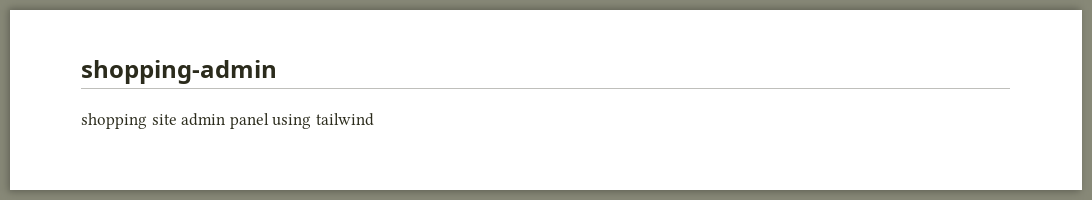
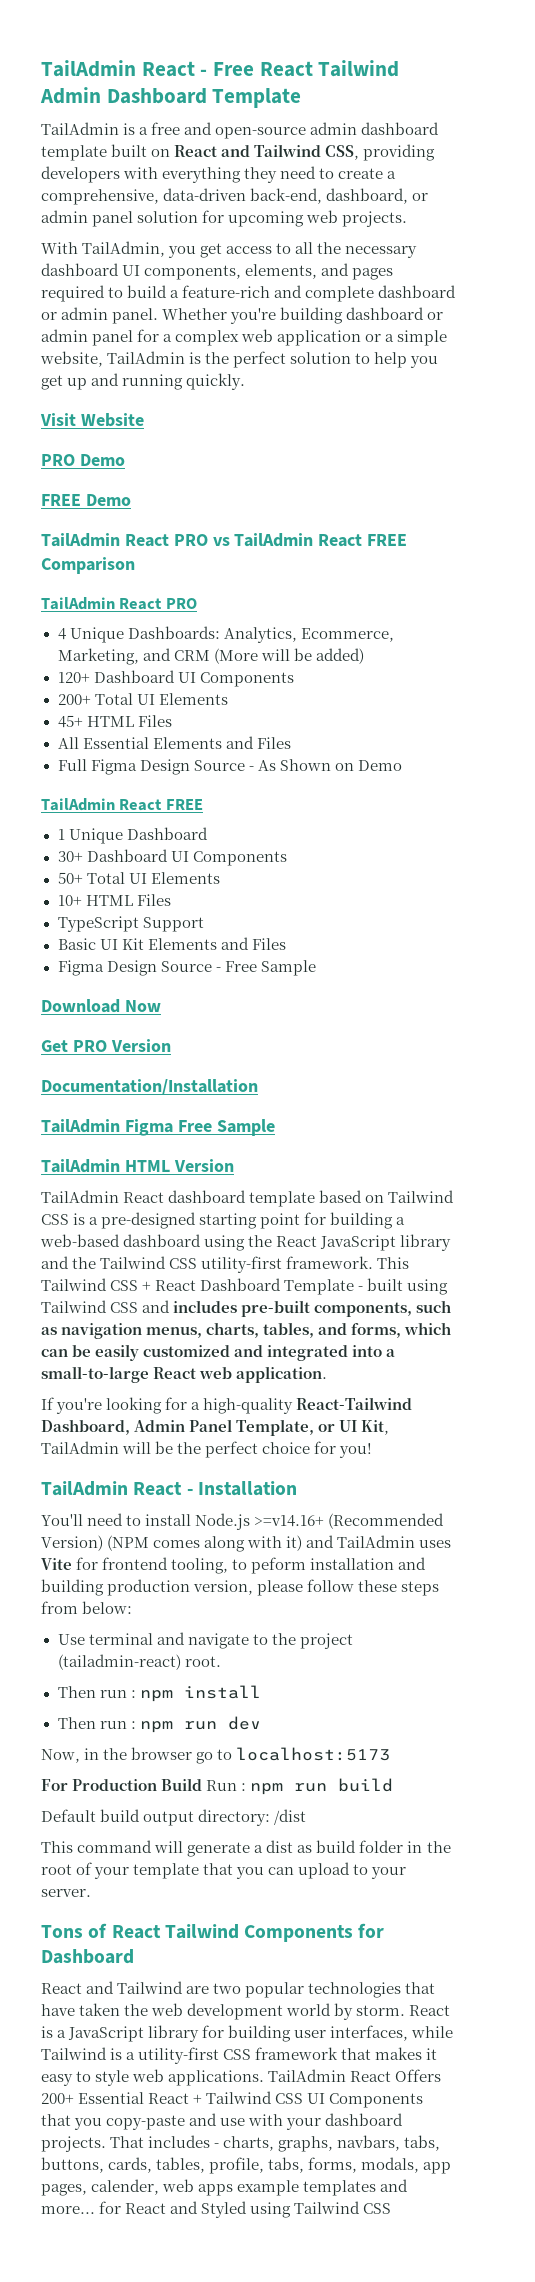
- shopping-admin
- shopping site admin panel using tailwind
+ TailAdmin React - Free React Tailwind Admin Dashboard Template
+ TailAdmin is a free and open-source admin dashboard template built on React and Tailwind CSS, providing developers with everything they need to create a comprehensive, data-driven back-end, dashboard, or admin panel solution for upcoming web projects.
+ With TailAdmin, you get access to all the necessary dashboard UI components, elements, and pages required to build a feature-rich and complete dashboard or admin panel. Whether you're building dashboard or admin panel for a complex web application or a simple website, TailAdmin is the perfect solution to help you get up and running quickly.
+ Visit Website
+ PRO Demo
+ FREE Demo
+ TailAdmin React PRO vs TailAdmin React FREE Comparison
+ TailAdmin React PRO
+ 4 Unique Dashboards: Analytics, Ecommerce, Marketing, and CRM (More will be added)
+ 120+ Dashboard UI Components
+ 200+ Total UI Elements
+ 45+ HTML Files
+ All Essential Elements and Files
+ Full Figma Design Source - As Shown on Demo
+ TailAdmin React FREE
+ 1 Unique Dashboard
+ 30+ Dashboard UI Components
+ 50+ Total UI Elements
+ 10+ HTML Files
+ TypeScript Support
+ Basic UI Kit Elements and Files
+ Figma Design Source - Free Sample
+ Download Now
+ Get PRO Version
+ Documentation/Installation
+ TailAdmin Figma Free Sample
+ TailAdmin HTML Version
+ TailAdmin React dashboard template based on Tailwind CSS is a pre-designed starting point for building a web-based dashboard using the React JavaScript library and the Tailwind CSS utility-first framework. This Tailwind CSS + React Dashboard Template - built using Tailwind CSS and includes pre-built components, such as navigation menus, charts, tables, and forms, which can be easily customized and integrated into a small-to-large React web application.
+ If you're looking for a high-quality React-Tailwind Dashboard, Admin Panel Template, or UI Kit, TailAdmin will be the perfect choice for you!
+ TailAdmin React - Installation
+ You'll need to install Node.js >=v14.16+ (Recommended Version) (NPM comes along with it) and TailAdmin uses Vite for frontend tooling, to peform installation and building production version, please follow these steps from below:
+ Use terminal and navigate to the project (tailadmin-react) root.
+ Then run : npm install
+ Then run : npm run dev
+ Now, in the browser go to localhost:5173
+ For Production Build Run : npm run build
+ Default build output directory: /dist
+ This command will generate a dist as build folder in the root of your template that you can upload to your server.
+ Tons of React Tailwind Components for Dashboard
+ React and Tailwind are two popular technologies that have taken the web development world by storm. React is a JavaScript library for building user interfaces, while Tailwind is a utility-first CSS framework that makes it easy to style web applications. TailAdmin React Offers 200+ Essential React + Tailwind CSS UI Components that you copy-paste and use with your dashboard projects. That includes - charts, graphs, navbars, tabs, buttons, cards, tables, profile, tabs, forms, modals, app pages, calender, web apps example templates and more... for React and Styled using Tailwind CSS

